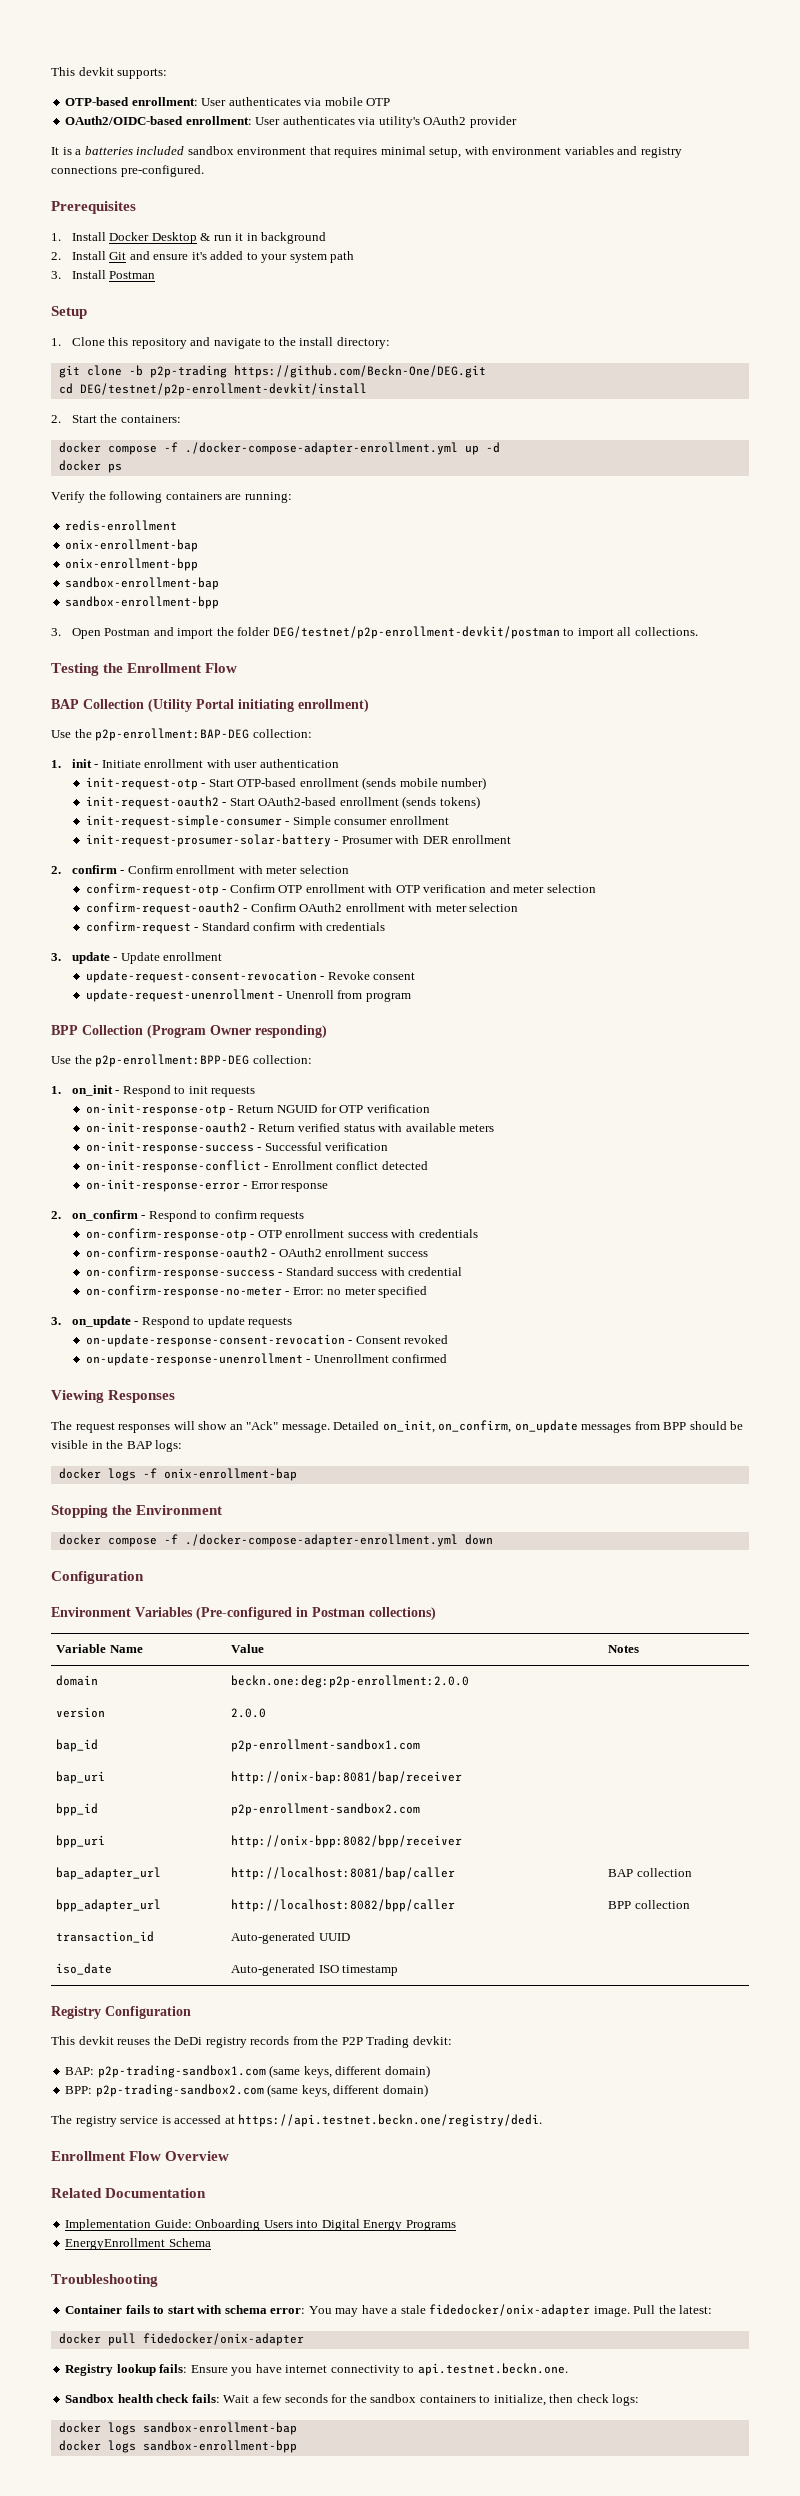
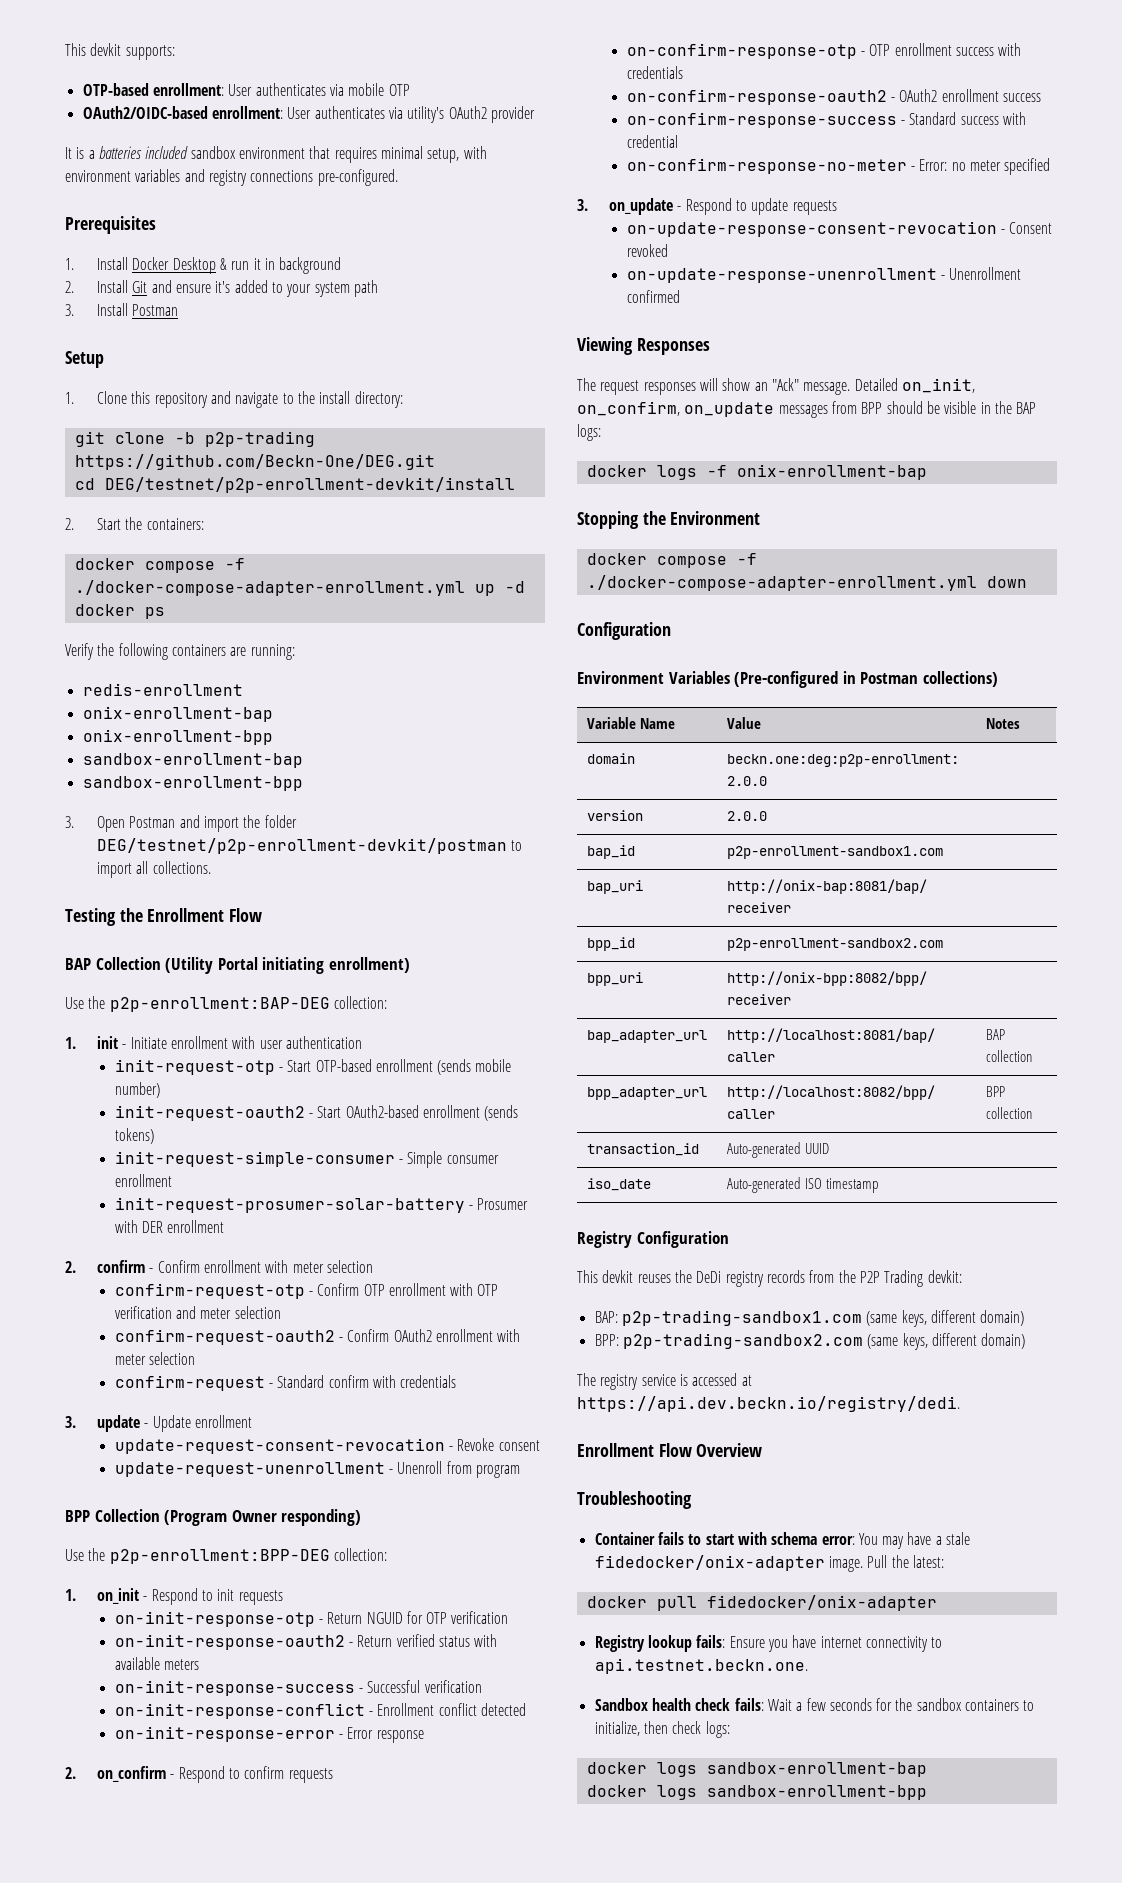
- The registry service is accessed at https://api.testnet.beckn.one/registry/dedi.
+ The registry service is accessed at https://api.dev.beckn.io/registry/dedi.
- Related Documentation
- Implementation Guide: Onboarding Users into Digital Energy Programs
- EnergyEnrollment Schema

